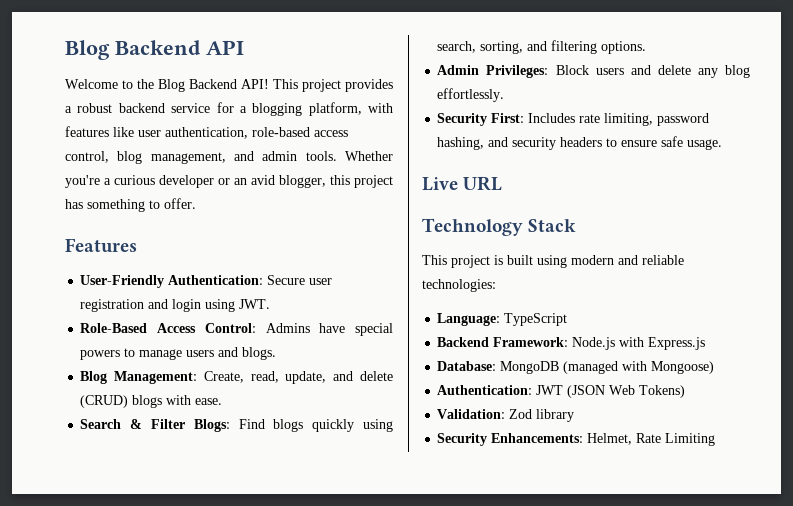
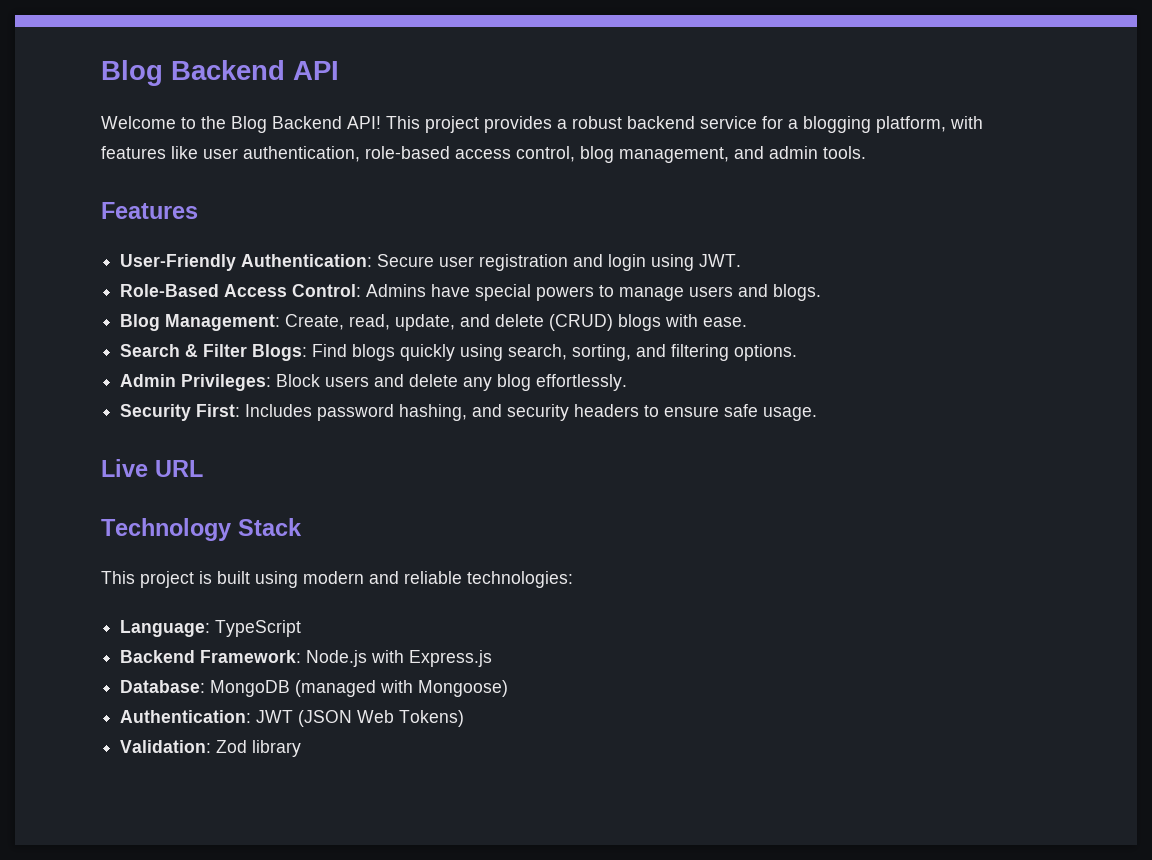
- Whether you're a curious developer or an avid blogger, this project has something to offer.
- Security First: Includes rate limiting, password hashing, and security headers to ensure safe usage.
+ Security First: Includes password hashing, and security headers to ensure safe usage.
- Security Enhancements: Helmet, Rate Limiting

